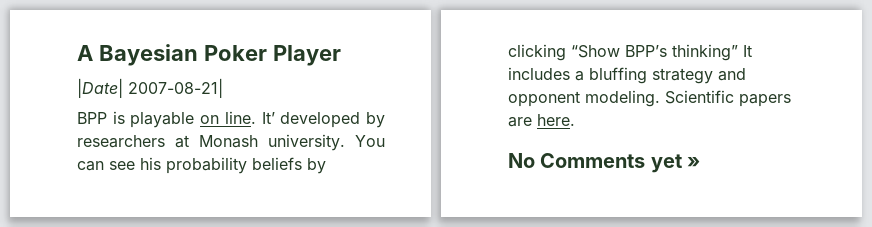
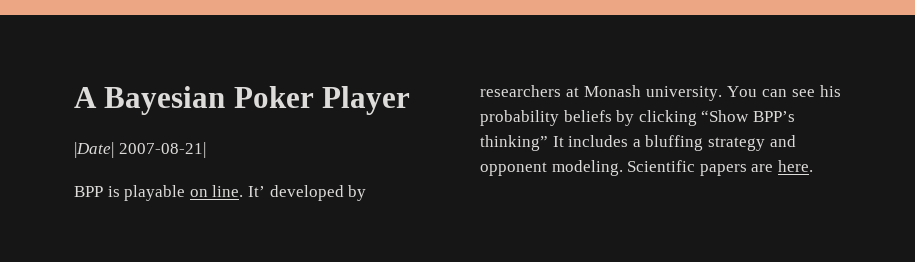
- No Comments yet »

